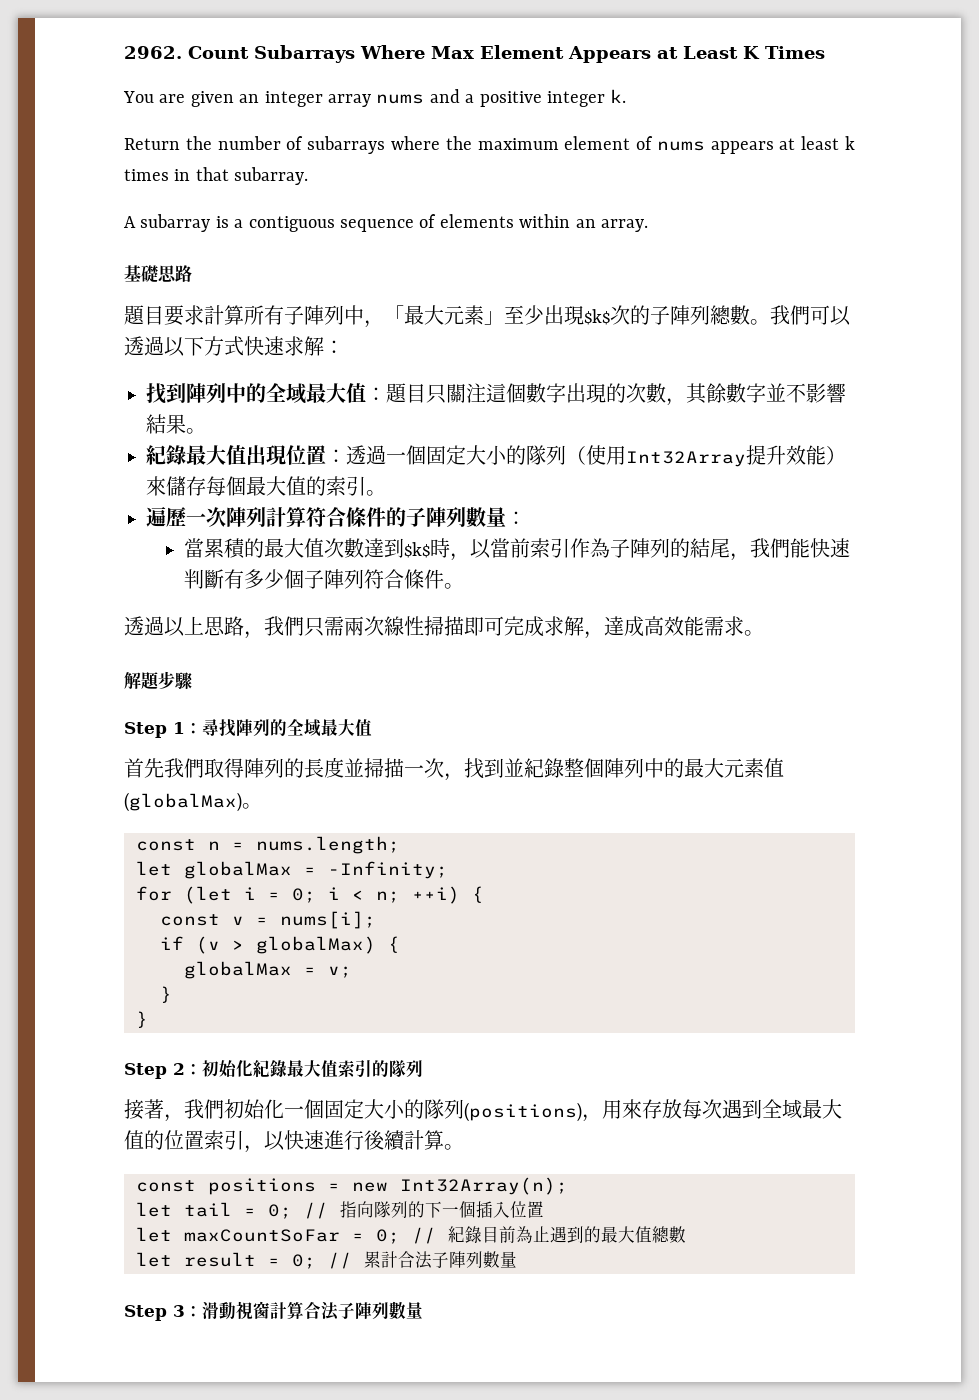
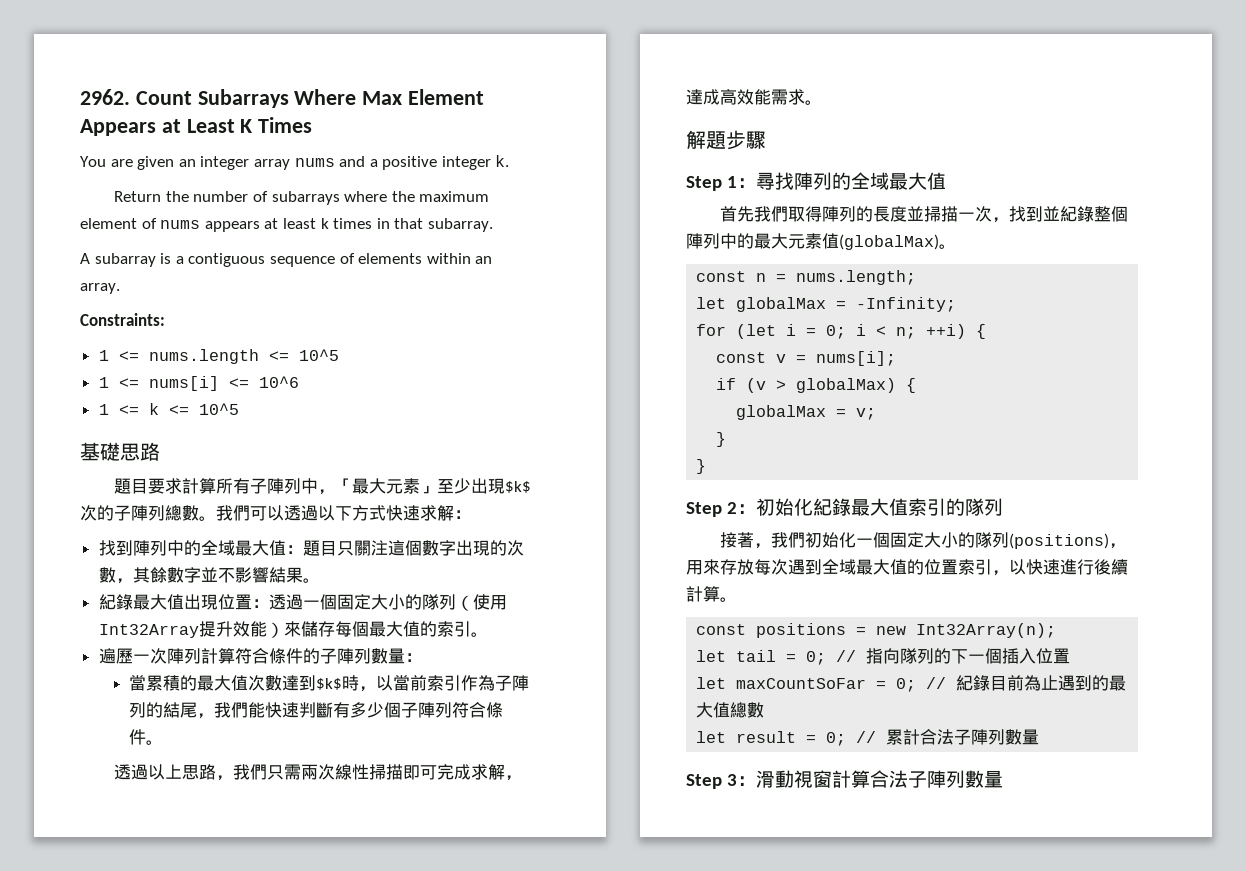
+ Constraints:
+ 1 <= nums.length <= 10^5
+ 1 <= nums[i] <= 10^6
+ 1 <= k <= 10^5

